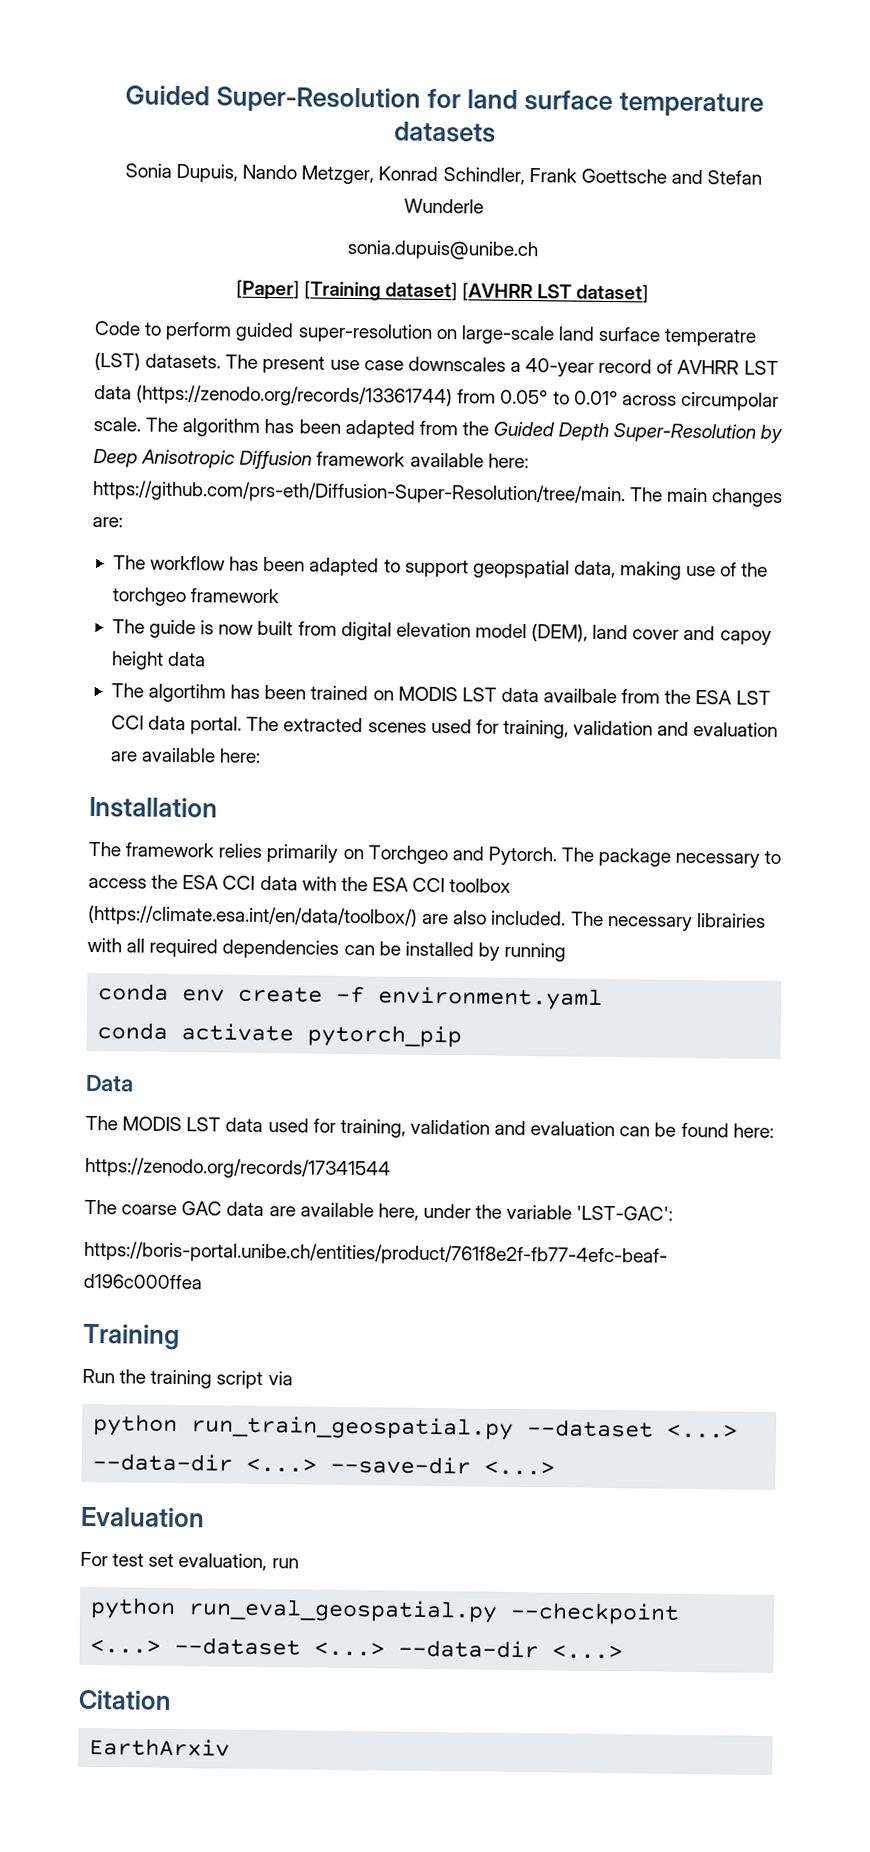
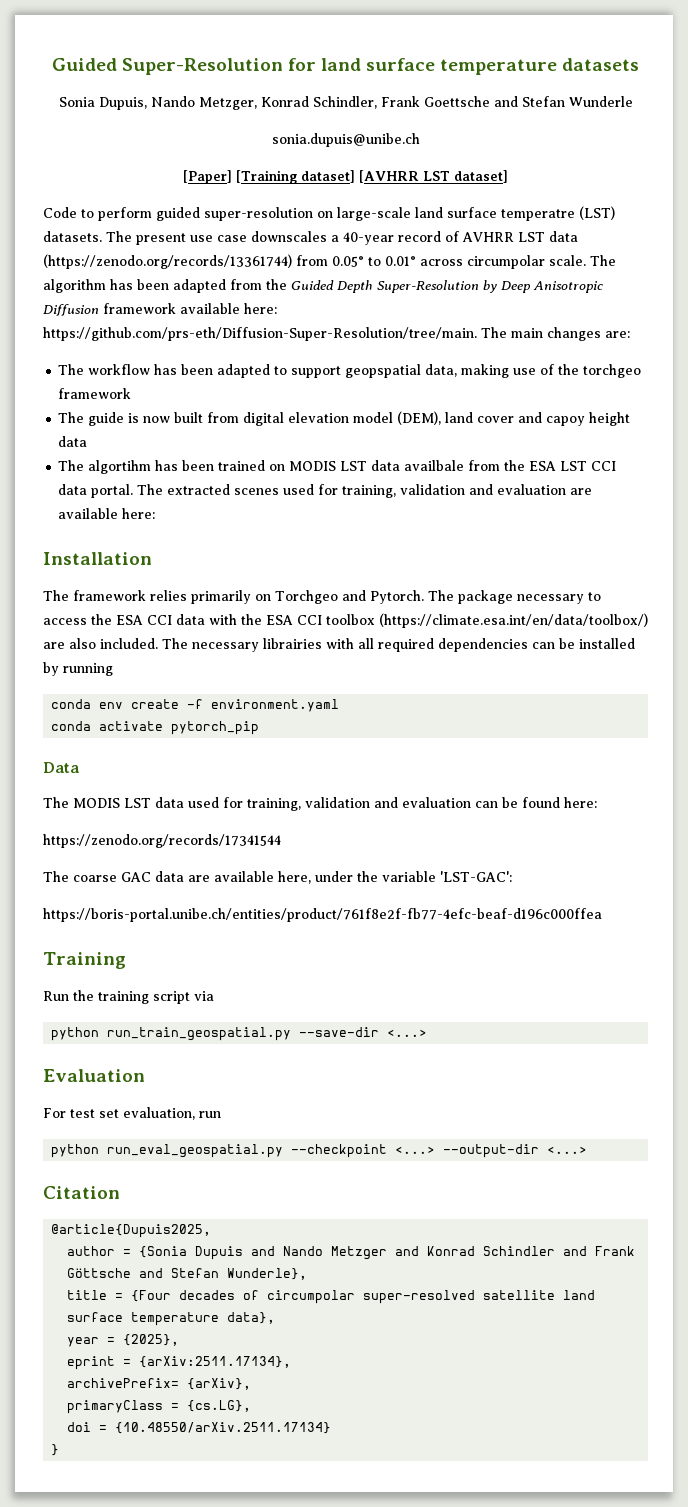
- python run_train_geospatial.py --dataset <...> --data-dir <...> --save-dir <...>
+ python run_train_geospatial.py --save-dir <...>
- python run_eval_geospatial.py --checkpoint <...> --dataset <...> --data-dir <...>
+ python run_eval_geospatial.py --checkpoint <...> --output-dir <...>
- EarthArxiv
+ @article{Dupuis2025,
+ author = {Sonia Dupuis and Nando Metzger and Konrad Schindler and Frank Göttsche and Stefan Wunderle},
+ title = {Four decades of circumpolar super-resolved satellite land surface temperature data},
+ year = {2025},
+ eprint = {arXiv:2511.17134},
+ archivePrefix= {arXiv},
+ primaryClass = {cs.LG},
+ doi = {10.48550/arXiv.2511.17134}
+ }

